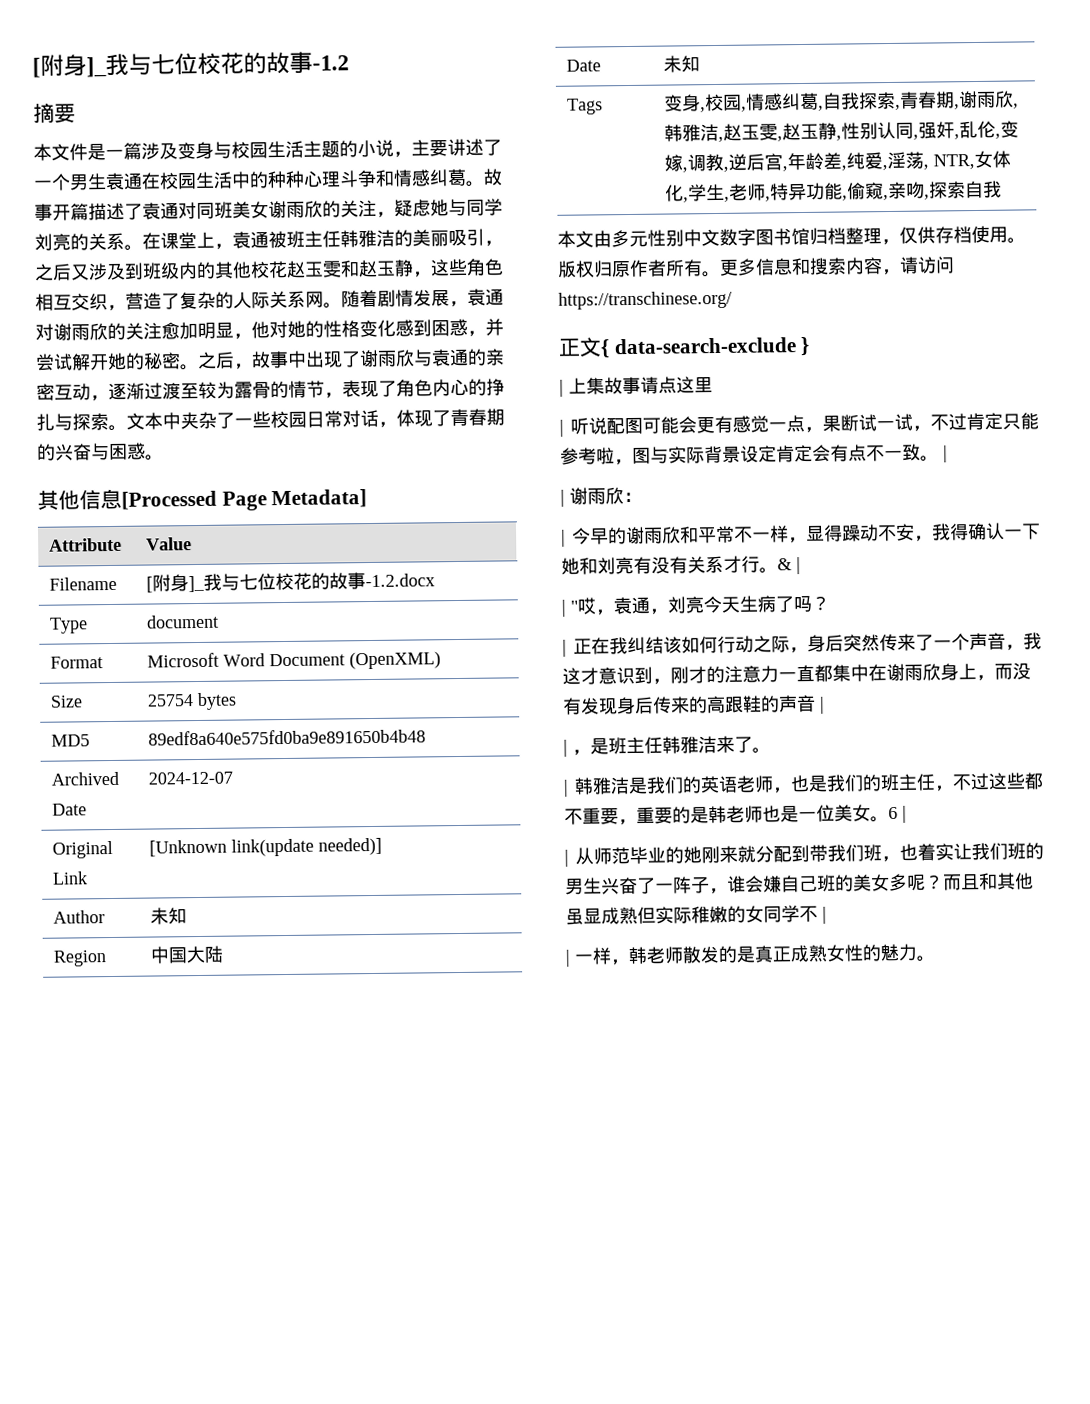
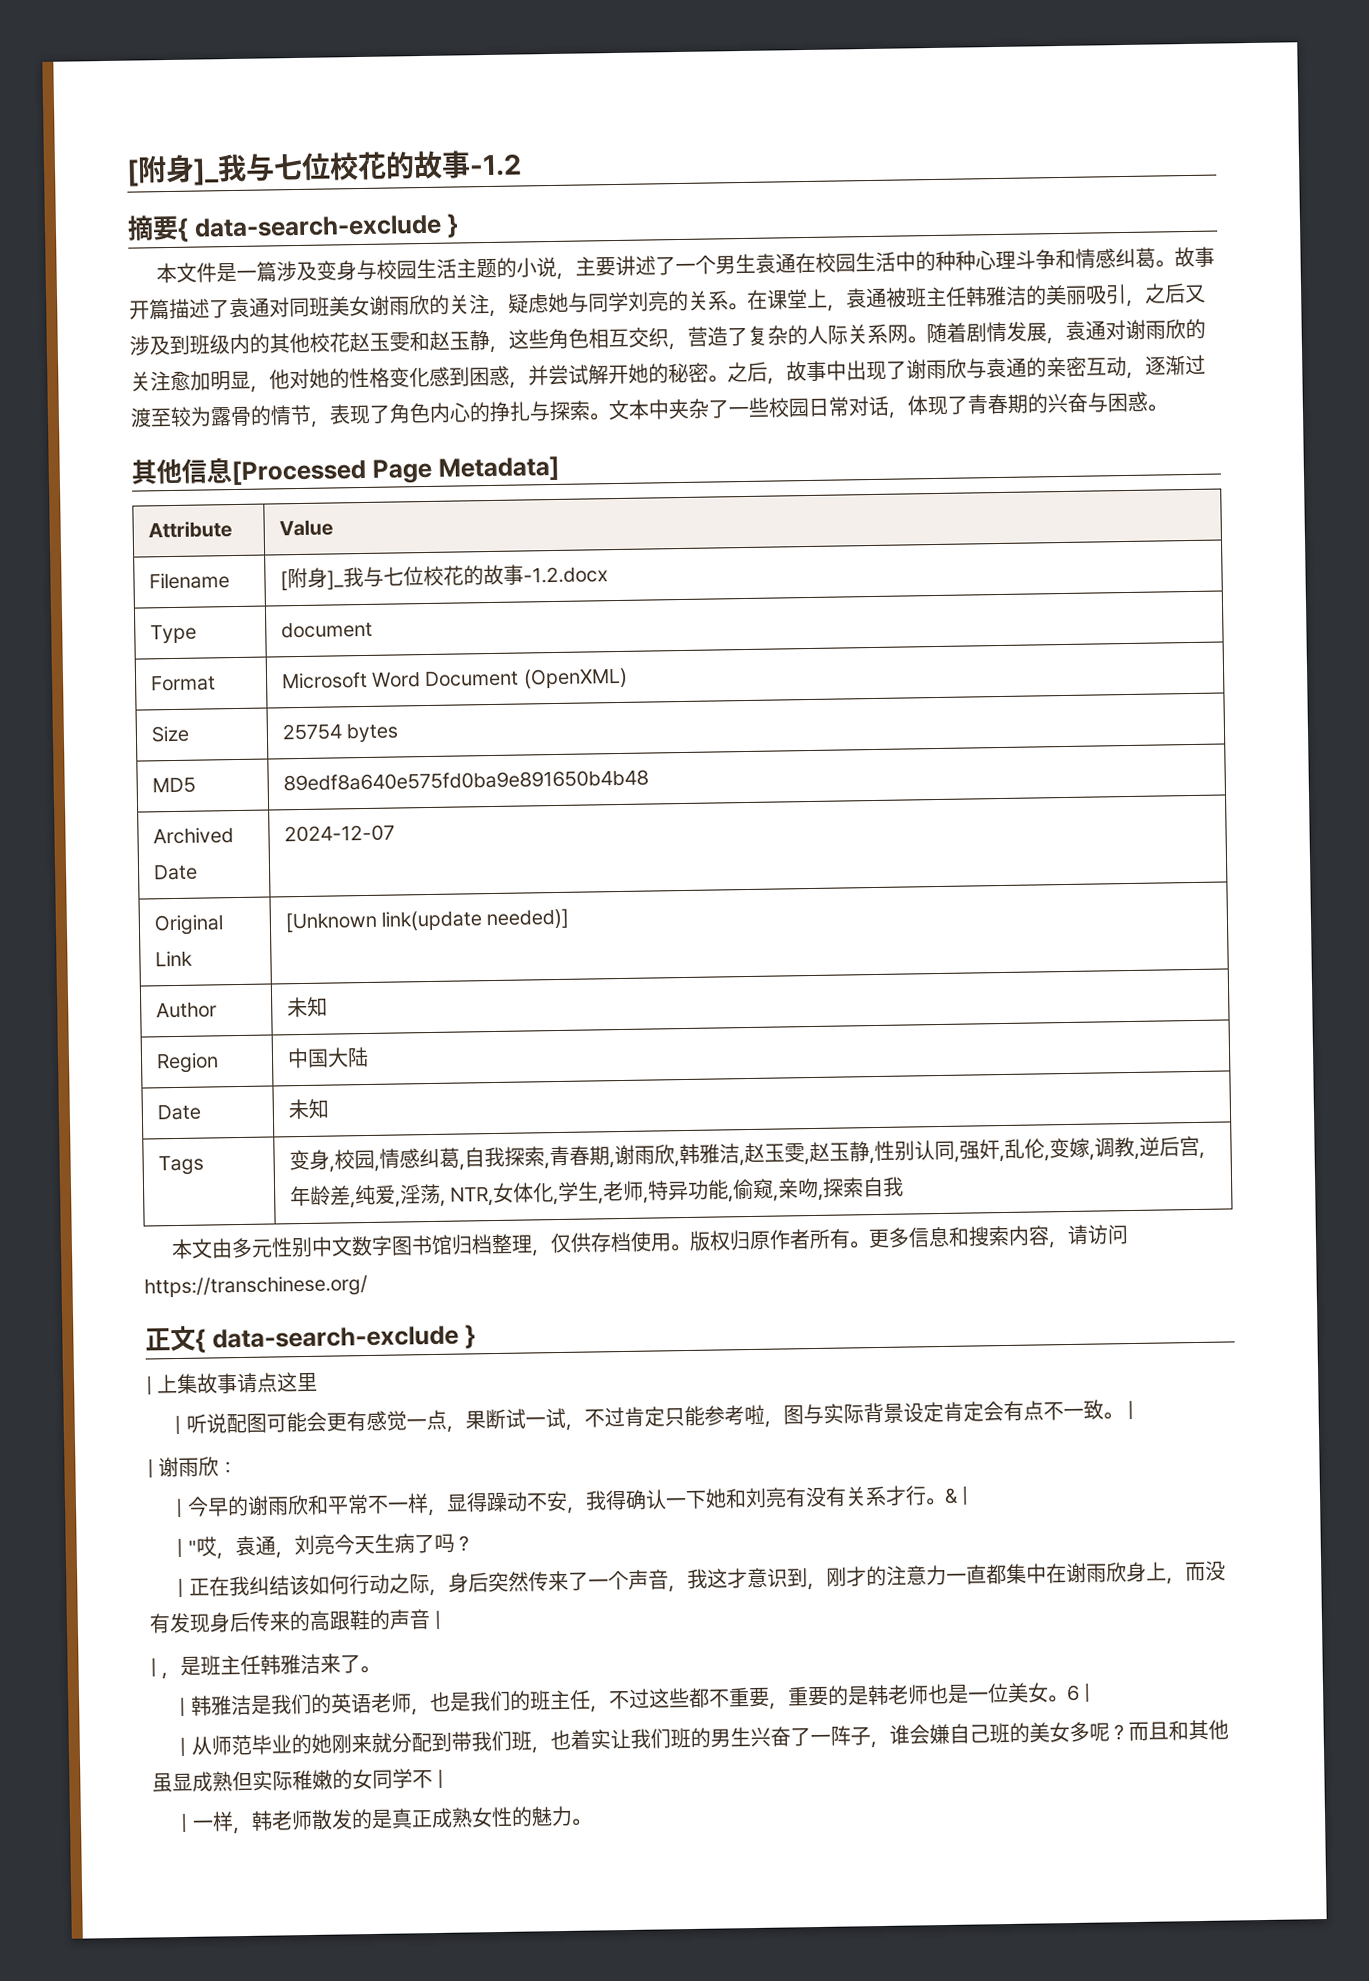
- 摘要
+ 摘要{ data-search-exclude }

